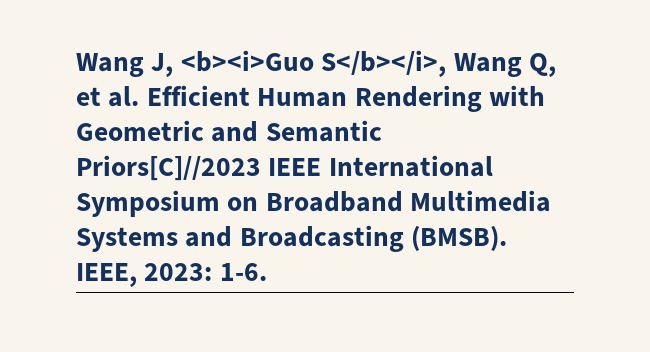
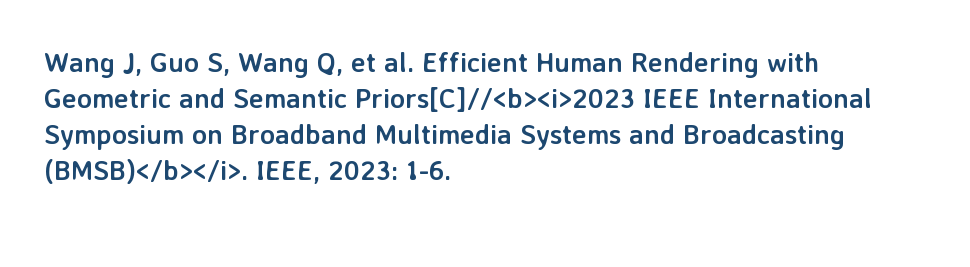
- Wang J, <b><i>Guo S</b></i>, Wang Q, et al. Efficient Human Rendering with Geometric and Semantic Priors[C]//2023 IEEE International Symposium on Broadband Multimedia Systems and Broadcasting (BMSB).
+ Wang J, Guo S, Wang Q, et al. Efficient Human Rendering with Geometric and Semantic Priors[C]//<b><i>2023 IEEE International Symposium on Broadband Multimedia Systems and Broadcasting (BMSB)</b></i>.

